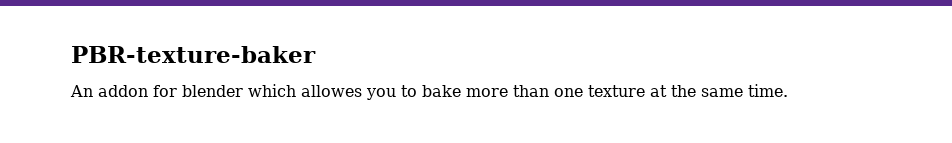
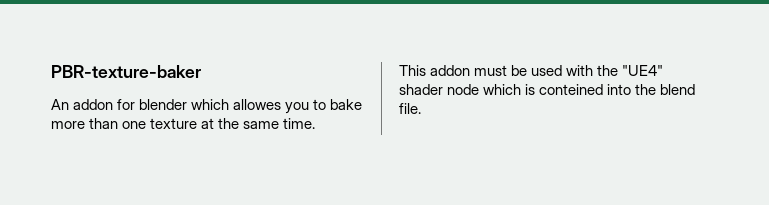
+ This addon must be used with the "UE4" shader node which is conteined into the blend file.

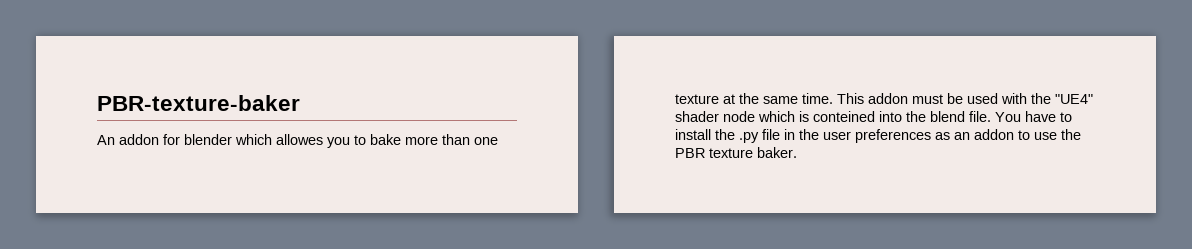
- An addon for blender which allowes you to bake more than one texture at the same time.
- This addon must be used with the "UE4" shader node which is conteined into the blend file.
+ An addon for blender which allowes you to bake more than one texture at the same time. This addon must be used with the "UE4" shader node which is conteined into the blend file.
+ You have to install the .py file in the user preferences as an addon to use the PBR texture baker.

